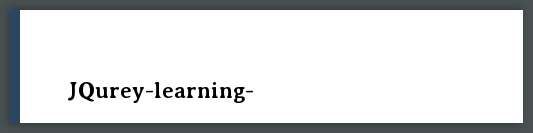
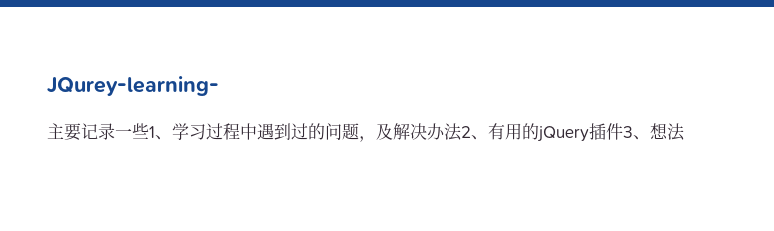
+ 主要记录一些1、学习过程中遇到过的问题，及解决办法2、有用的jQuery插件3、想法

